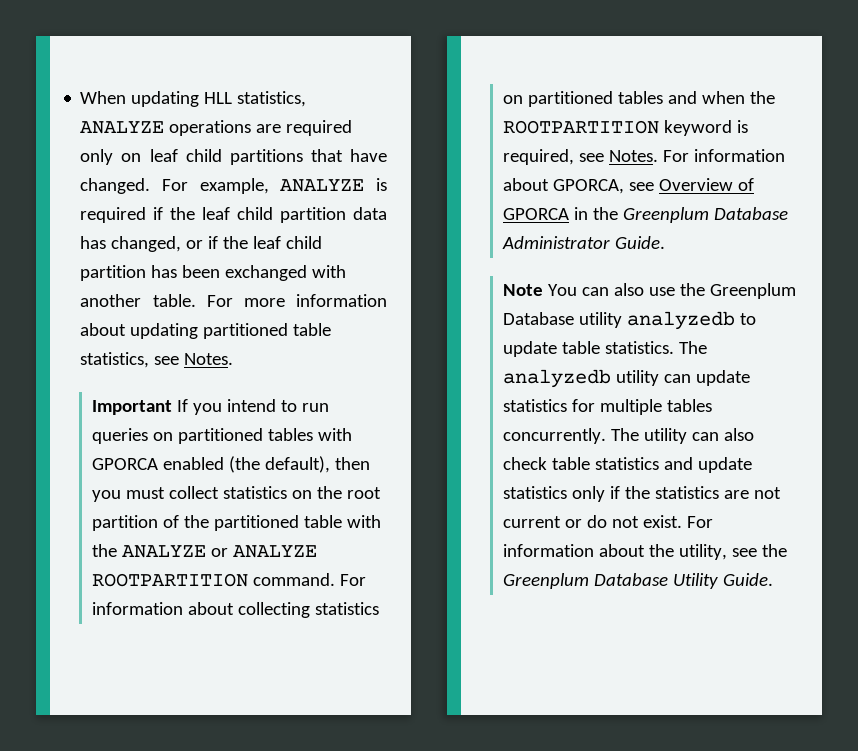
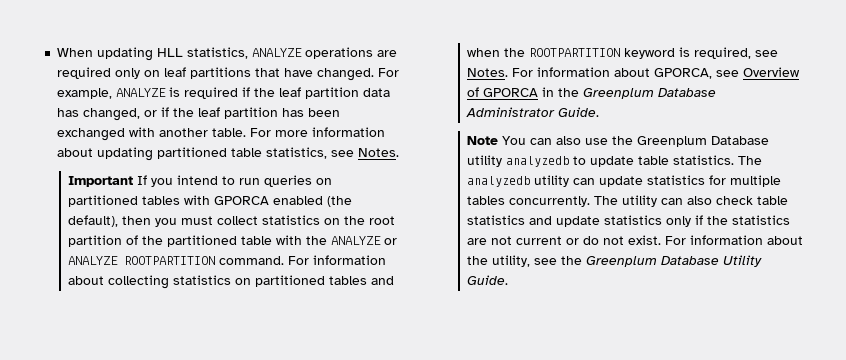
- When updating HLL statistics, ANALYZE operations are required only on leaf child partitions that have changed.
+ When updating HLL statistics, ANALYZE operations are required only on leaf partitions that have changed.
- For example, ANALYZE is required if the leaf child partition data has changed, or if the leaf child partition has been exchanged with another table.
+ For example, ANALYZE is required if the leaf partition data has changed, or if the leaf partition has been exchanged with another table.

